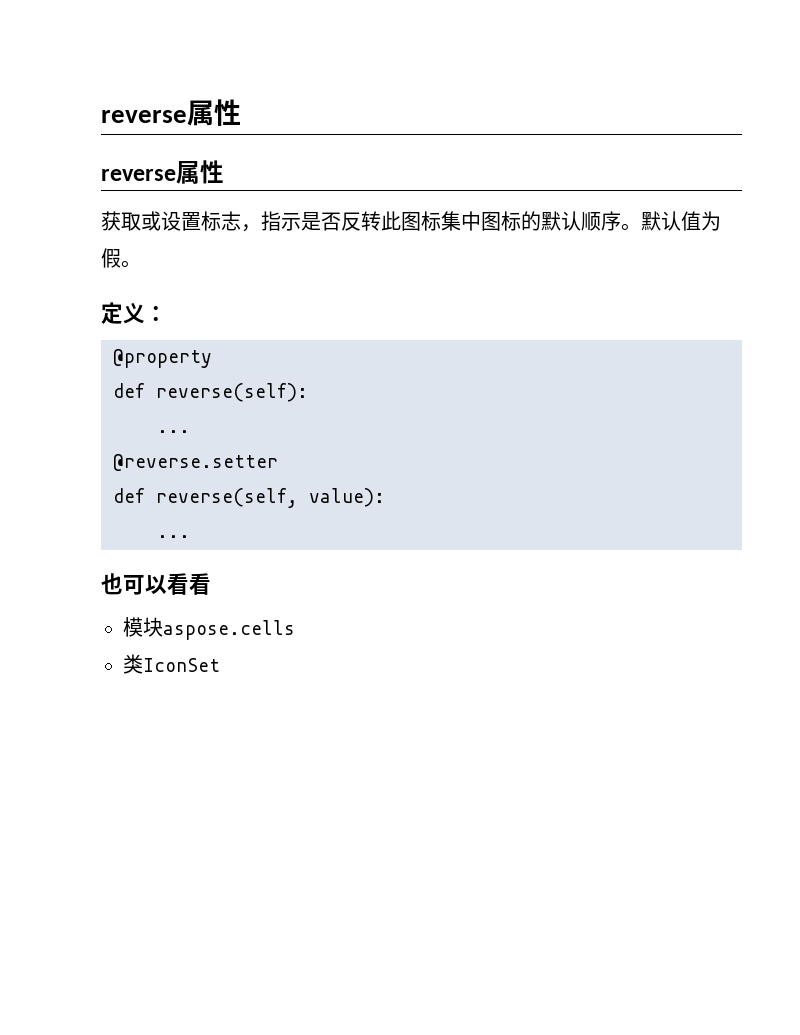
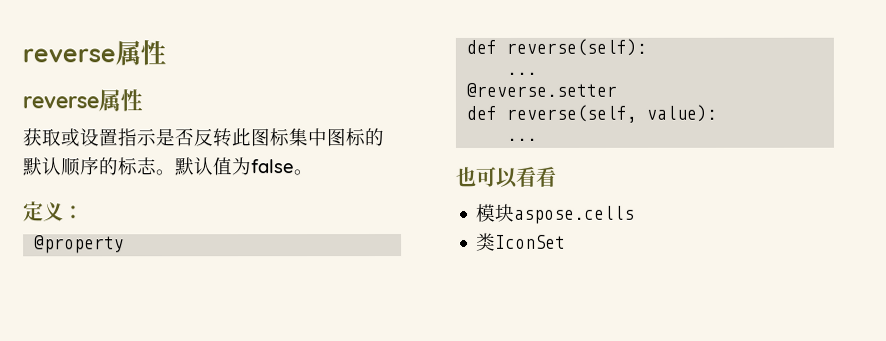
- 获取或设置标志，指示是否反转此图标集中图标的默认顺序。
+ 获取或设置指示是否反转此图标集中图标的默认顺序的标志。
- 默认值为假。
+ 默认值为false。

